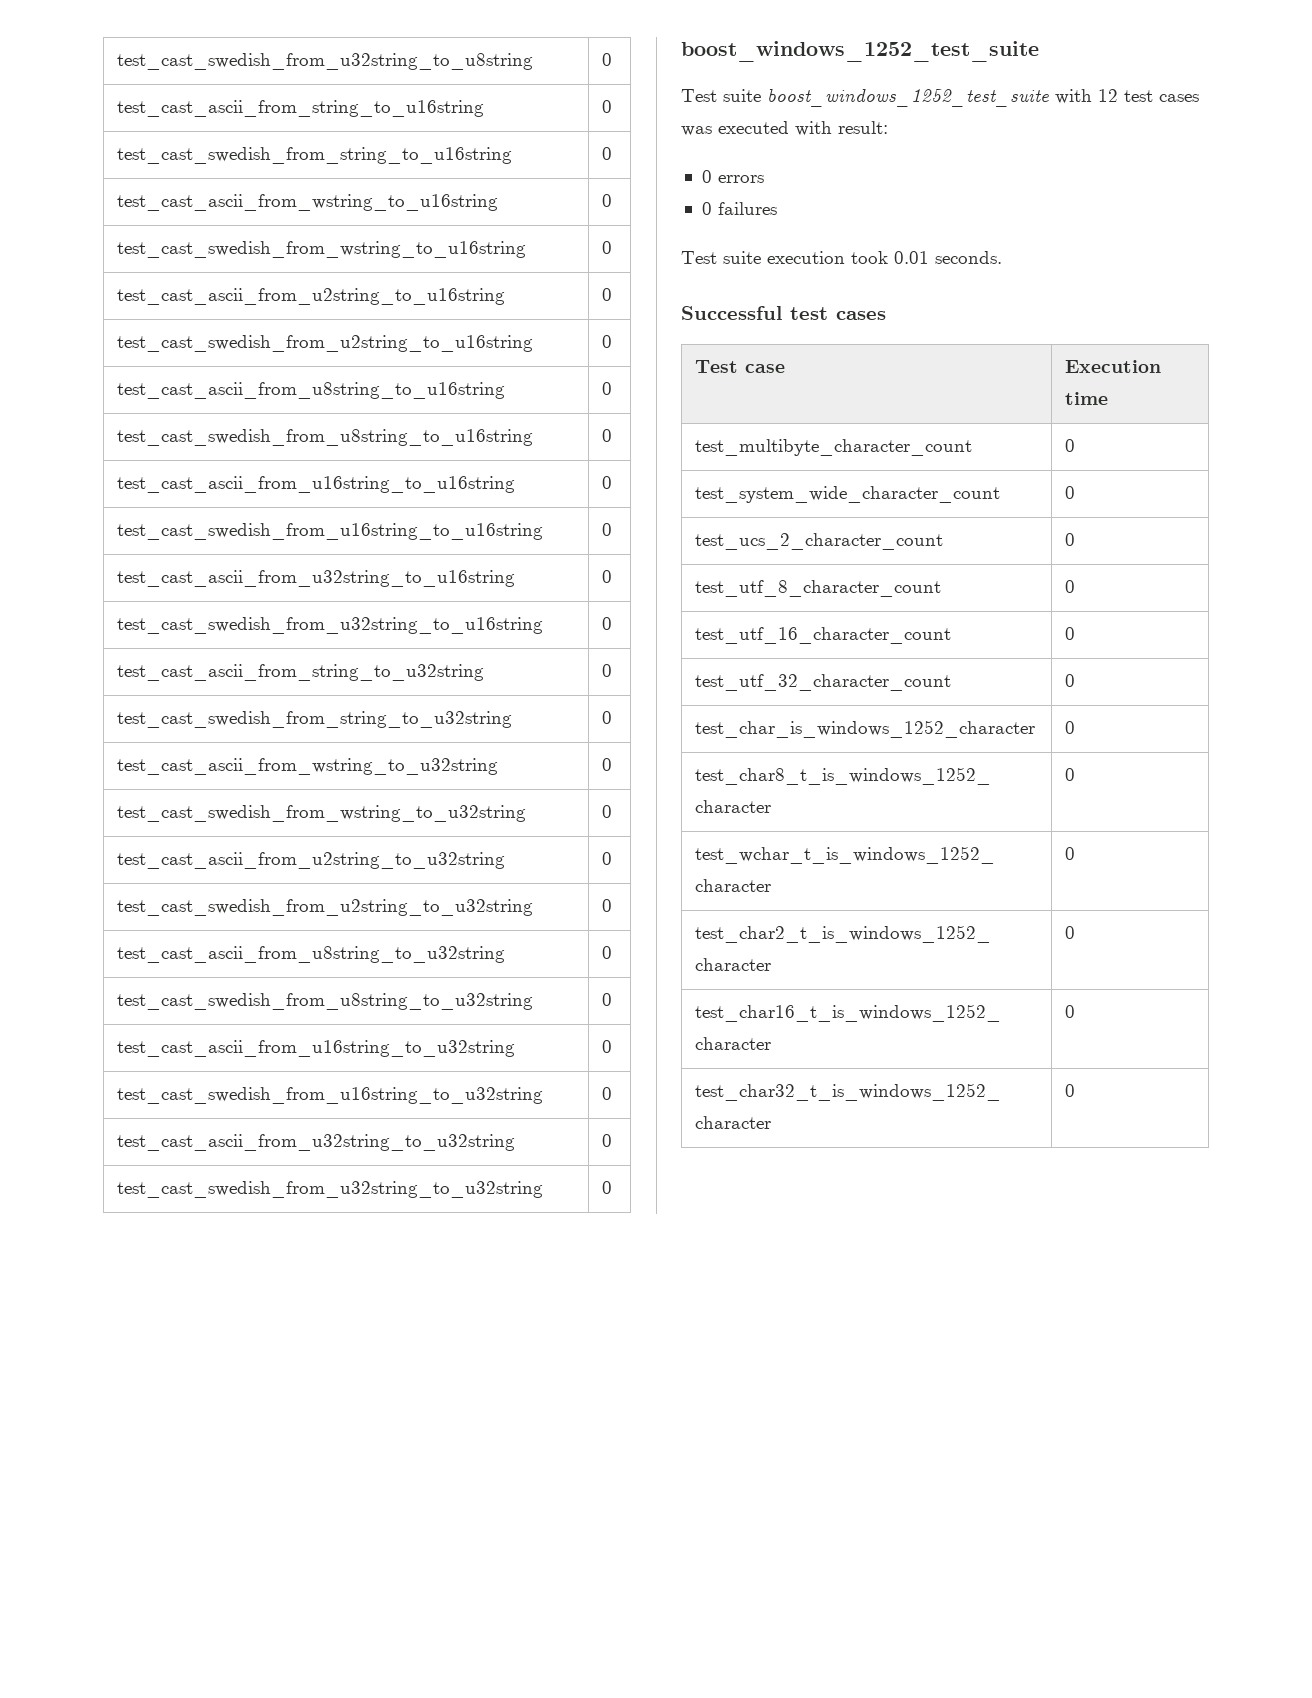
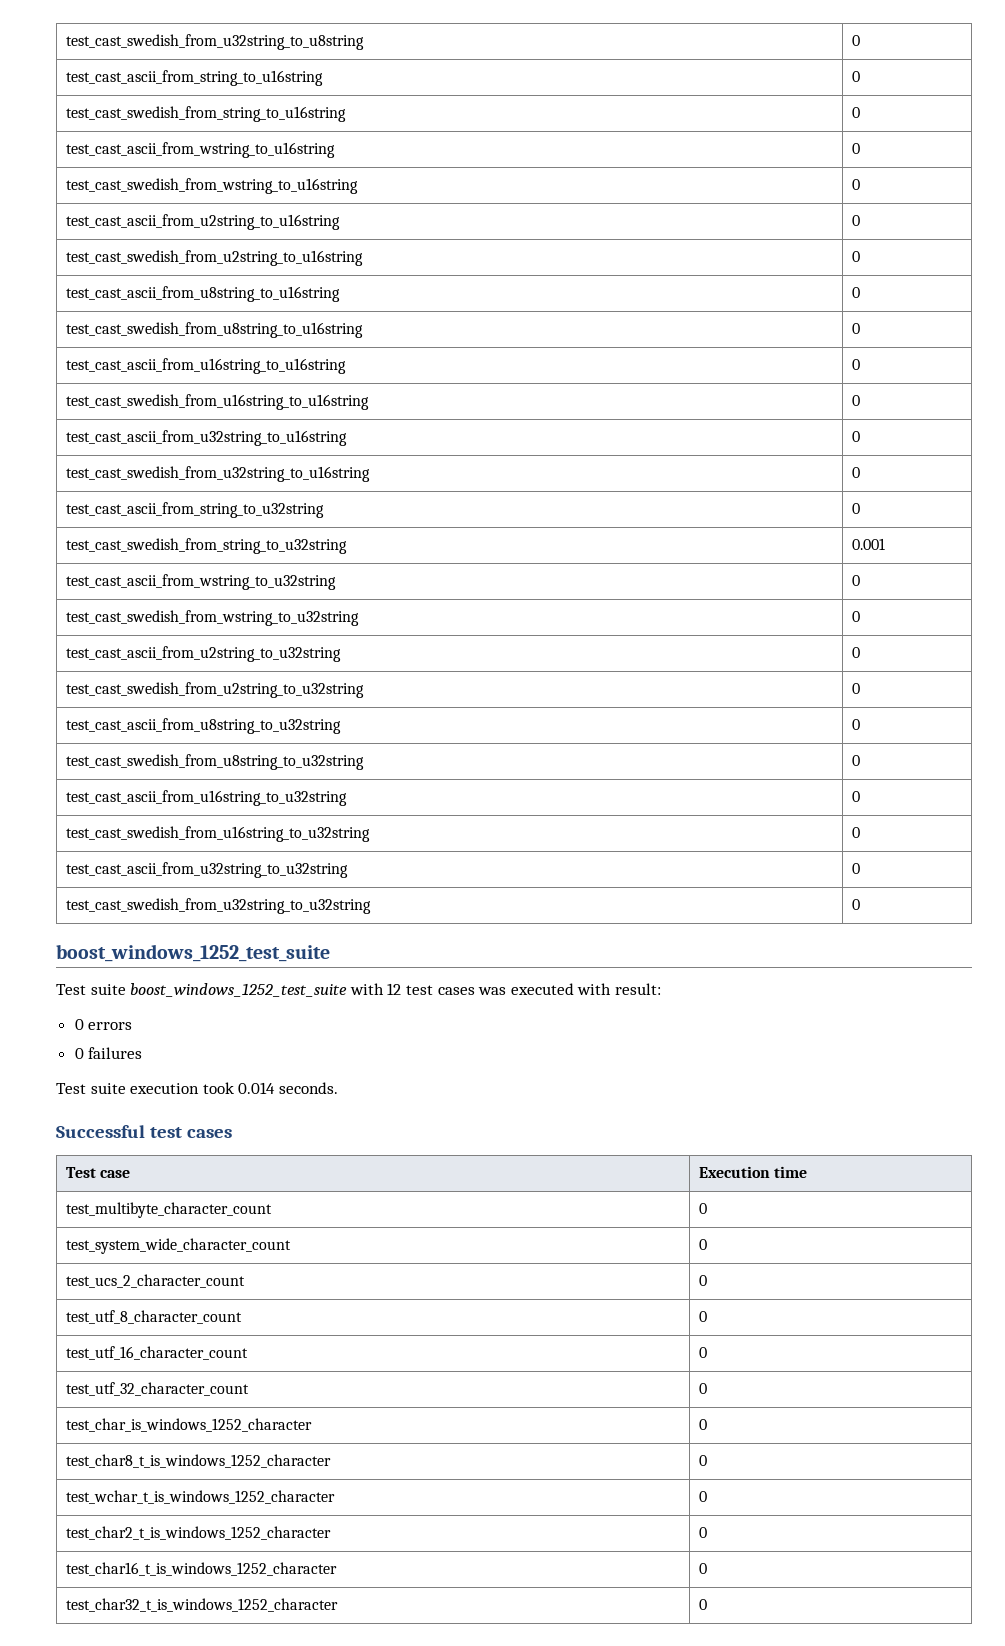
- test_cast_swedish_from_string_to_u32string | 0
+ test_cast_swedish_from_string_to_u32string | 0.001
- Test suite execution took 0.01 seconds.
+ Test suite execution took 0.014 seconds.

